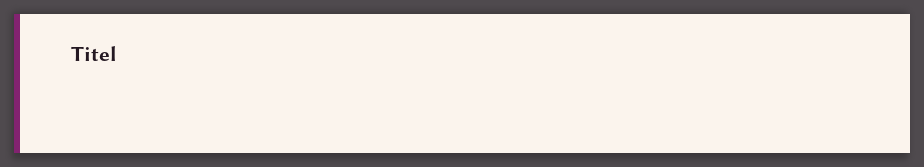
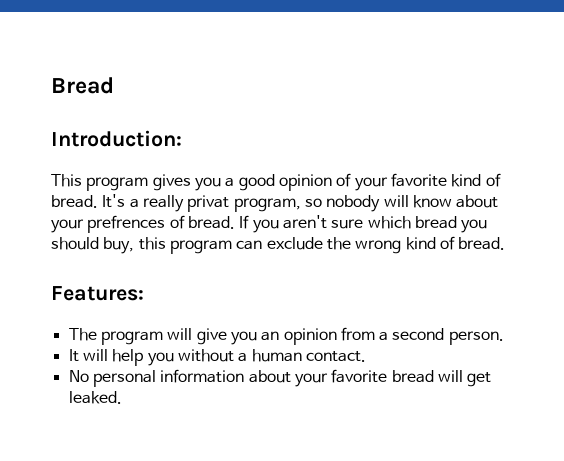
- Titel
+ Bread
+ Introduction:
+ This program gives you a good opinion of your favorite kind of bread. It's a really privat program, so nobody will know about your prefrences of bread. If you aren't sure which bread you should buy, this program can exclude the wrong kind of bread.
+ Features:
+ The program will give you an opinion from a second person.
+ It will help you without a human contact.
+ No personal information about your favorite bread will get leaked.

